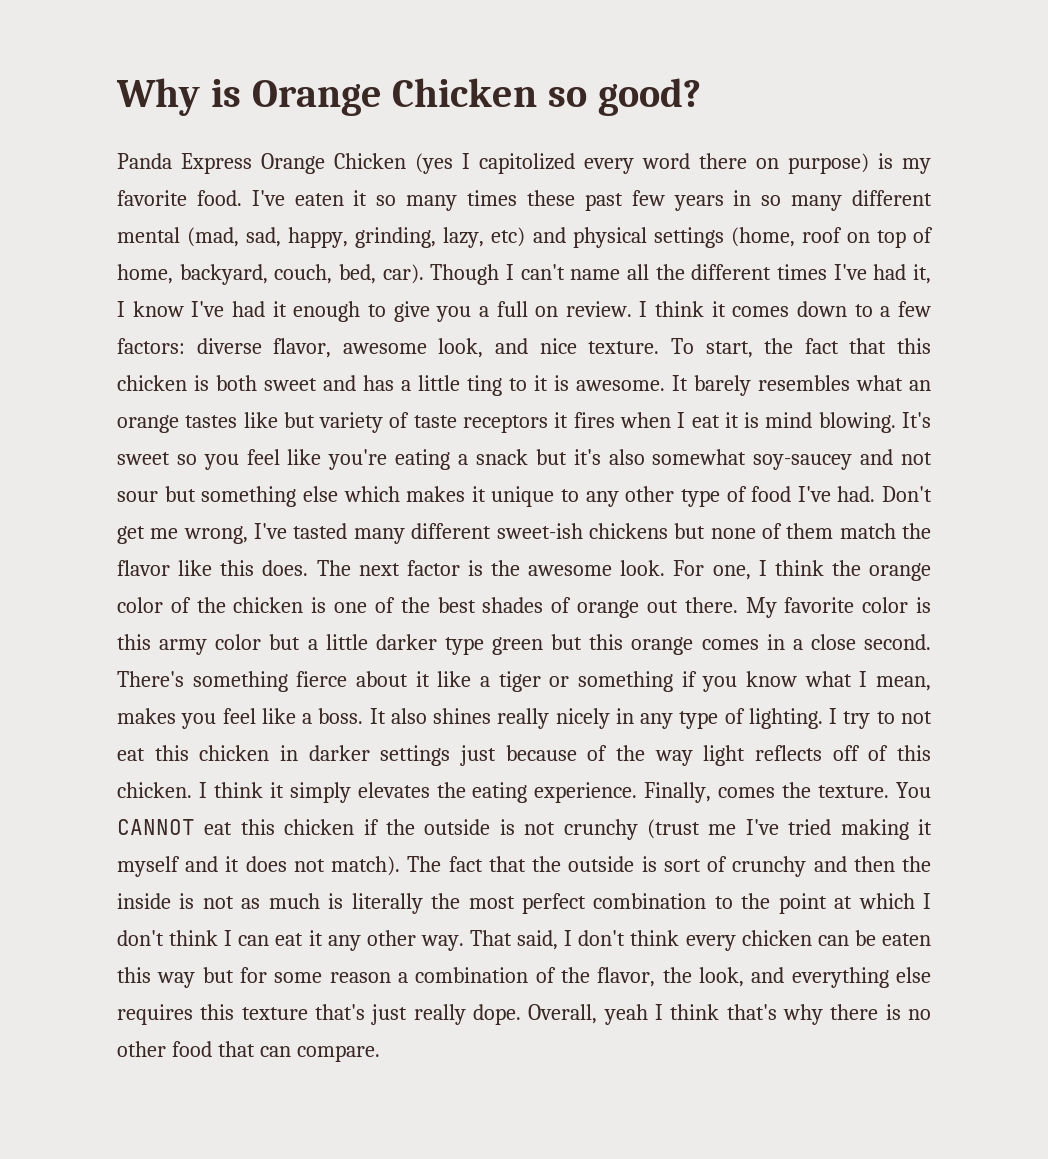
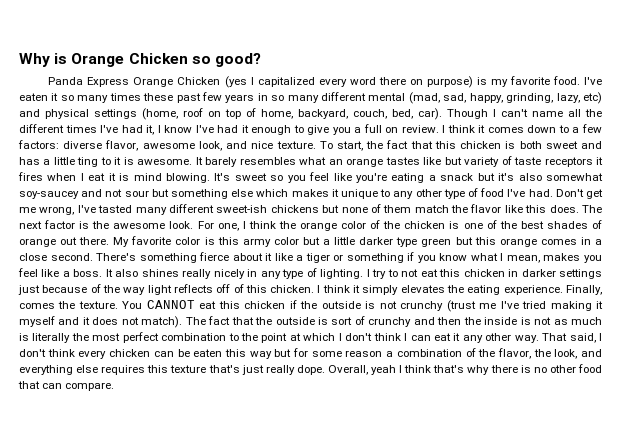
- Panda Express Orange Chicken (yes I capitolized every word there on purpose) is my favorite food.
+ Panda Express Orange Chicken (yes I capitalized every word there on purpose) is my favorite food.

